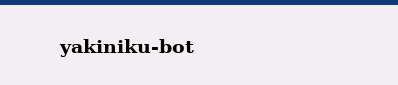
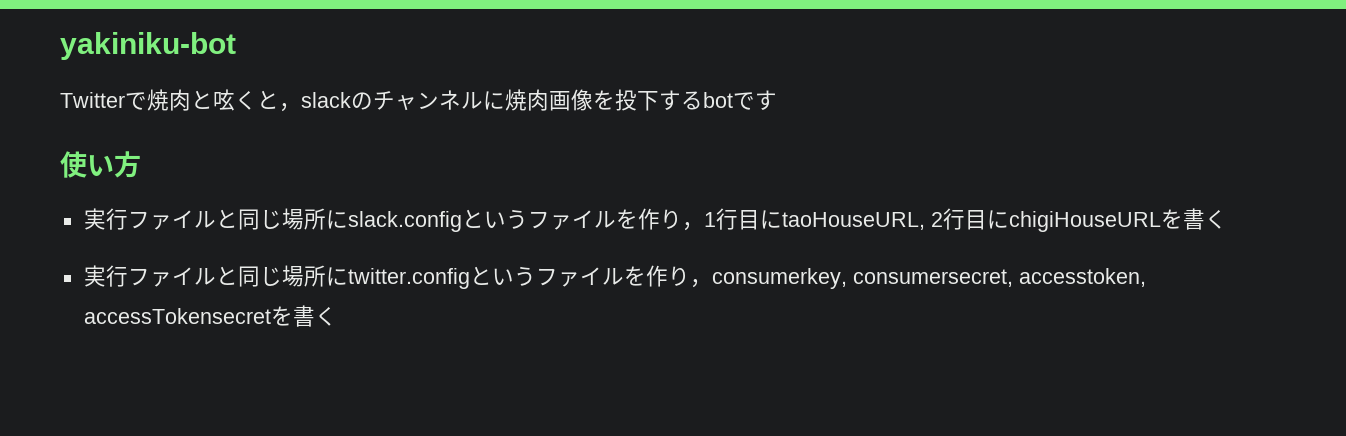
+ Twitterで焼肉と呟くと，slackのチャンネルに焼肉画像を投下するbotです
+ 使い方
+ 実行ファイルと同じ場所にslack.configというファイルを作り，1行目にtaoHouseURL, 2行目にchigiHouseURLを書く
+ 実行ファイルと同じ場所にtwitter.configというファイルを作り，consumerkey, consumersecret, accesstoken, accessTokensecretを書く

